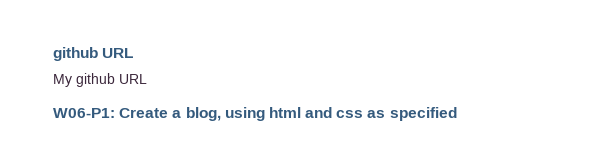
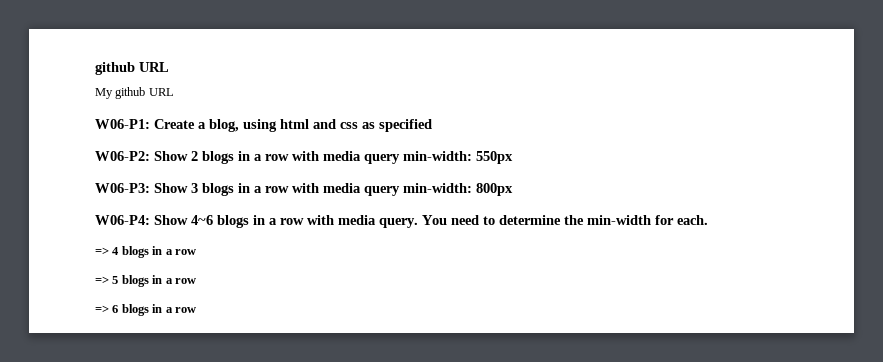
+ W06-P2: Show 2 blogs in a row with media query min-width: 550px
+ W06-P3: Show 3 blogs in a row with media query min-width: 800px
+ W06-P4: Show 4~6 blogs in a row with media query. You need to determine the min-width for each.
+ => 4 blogs in a row
+ => 5 blogs in a row
+ => 6 blogs in a row

